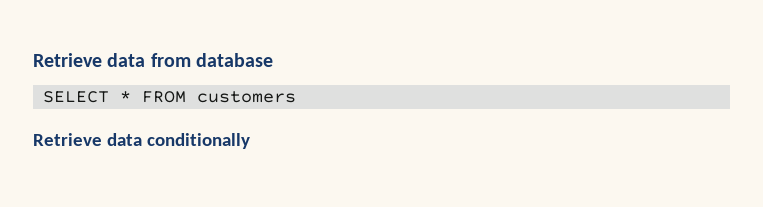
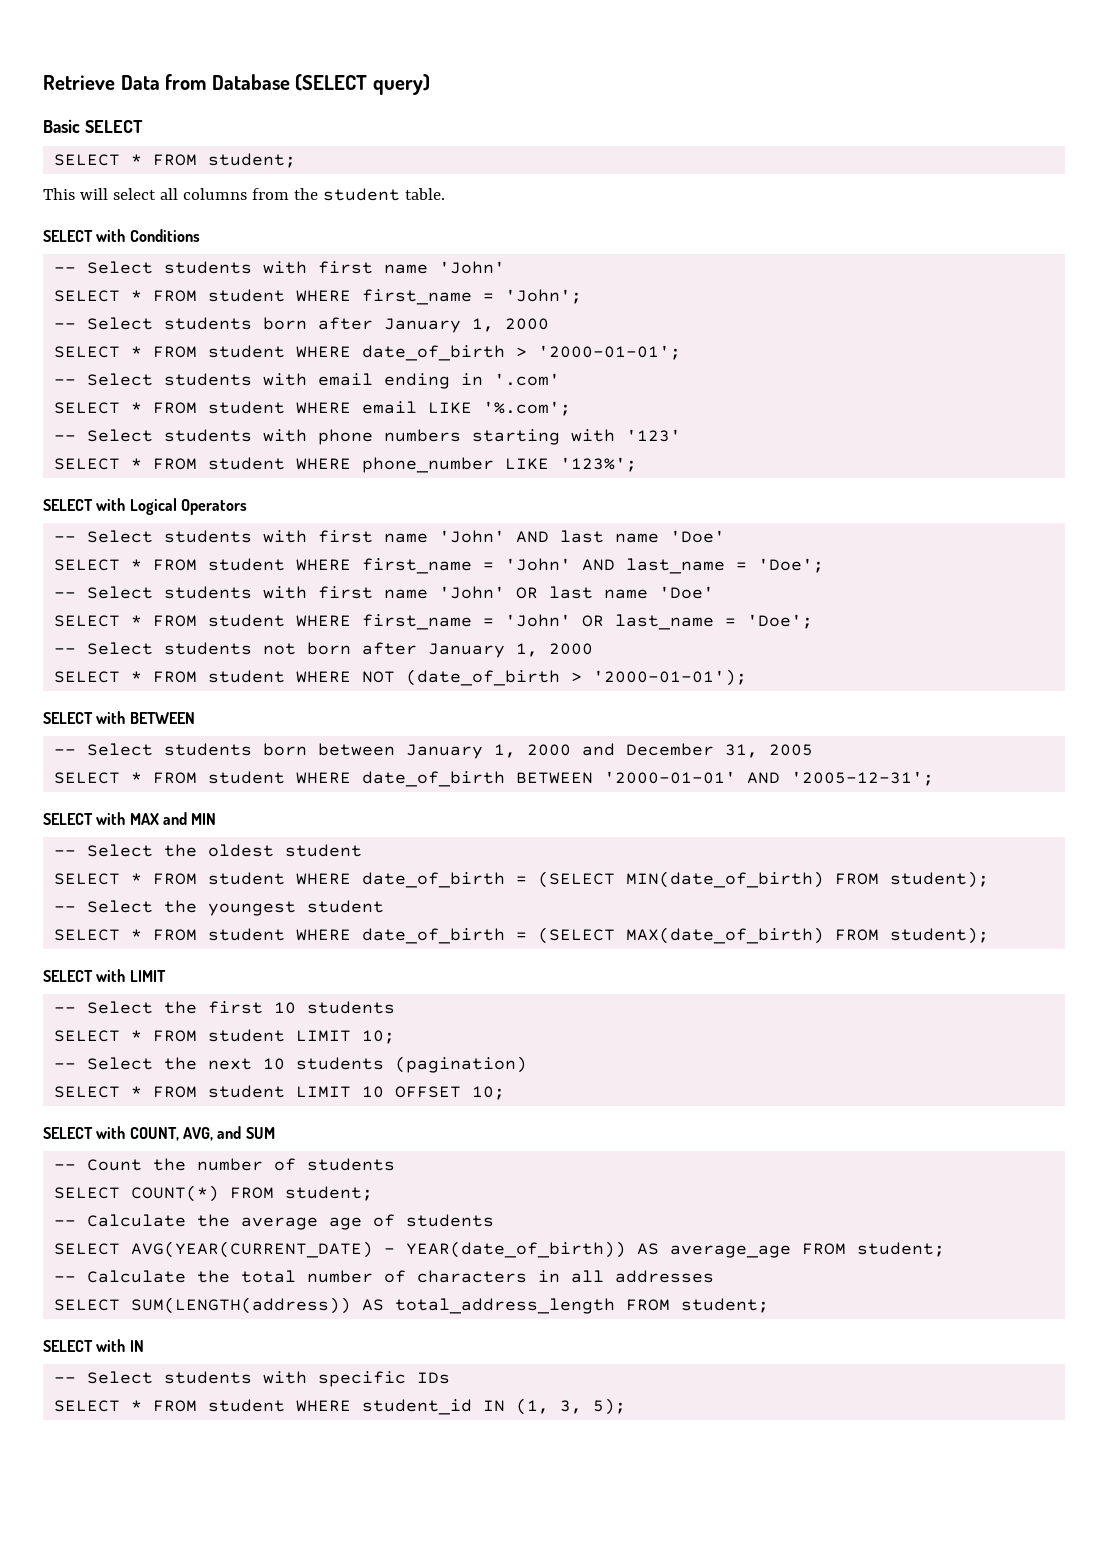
- Retrieve data from database
- SELECT * FROM customers
- Retrieve data conditionally
+ Retrieve Data from Database (SELECT query)
+ Basic SELECT
+ SELECT * FROM student;
+ This will select all columns from the student table.
+ SELECT with Conditions
+ -- Select students with first name 'John'
+ SELECT * FROM student WHERE first_name = 'John';
+ -- Select students born after January 1, 2000
+ SELECT * FROM student WHERE date_of_birth > '2000-01-01';
+ -- Select students with email ending in '.com'
+ SELECT * FROM student WHERE email LIKE '%.com';
+ -- Select students with phone numbers starting with '123'
+ SELECT * FROM student WHERE phone_number LIKE '123%';
+ SELECT with Logical Operators
+ -- Select students with first name 'John' AND last name 'Doe'
+ SELECT * FROM student WHERE first_name = 'John' AND last_name = 'Doe';
+ -- Select students with first name 'John' OR last name 'Doe'
+ SELECT * FROM student WHERE first_name = 'John' OR last_name = 'Doe';
+ -- Select students not born after January 1, 2000
+ SELECT * FROM student WHERE NOT (date_of_birth > '2000-01-01');
+ SELECT with BETWEEN
+ -- Select students born between January 1, 2000 and December 31, 2005
+ SELECT * FROM student WHERE date_of_birth BETWEEN '2000-01-01' AND '2005-12-31';
+ SELECT with MAX and MIN
+ -- Select the oldest student
+ SELECT * FROM student WHERE date_of_birth = (SELECT MIN(date_of_birth) FROM student);
+ -- Select the youngest student
+ SELECT * FROM student WHERE date_of_birth = (SELECT MAX(date_of_birth) FROM student);
+ SELECT with LIMIT
+ -- Select the first 10 students
+ SELECT * FROM student LIMIT 10;
+ -- Select the next 10 students (pagination)
+ SELECT * FROM student LIMIT 10 OFFSET 10;
+ SELECT with COUNT, AVG, and SUM
+ -- Count the number of students
+ SELECT COUNT(*) FROM student;
+ -- Calculate the average age of students
+ SELECT AVG(YEAR(CURRENT_DATE) - YEAR(date_of_birth)) AS average_age FROM student;
+ -- Calculate the total number of characters in all addresses
+ SELECT SUM(LENGTH(address)) AS total_address_length FROM student;
+ SELECT with IN
+ -- Select students with specific IDs
+ SELECT * FROM student WHERE student_id IN (1, 3, 5);

